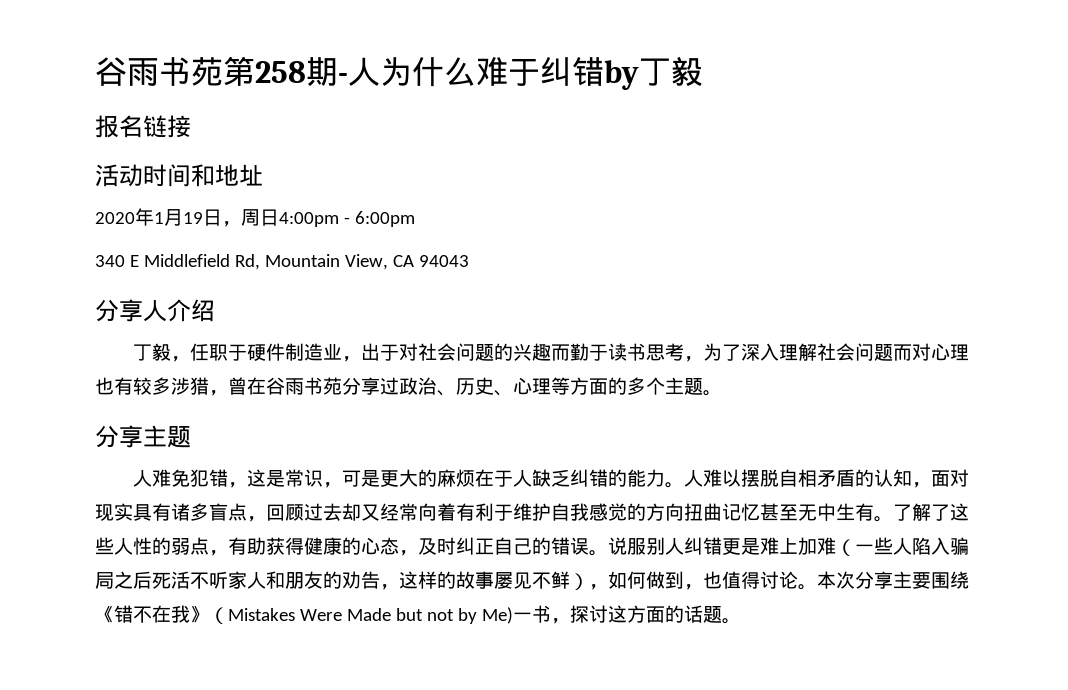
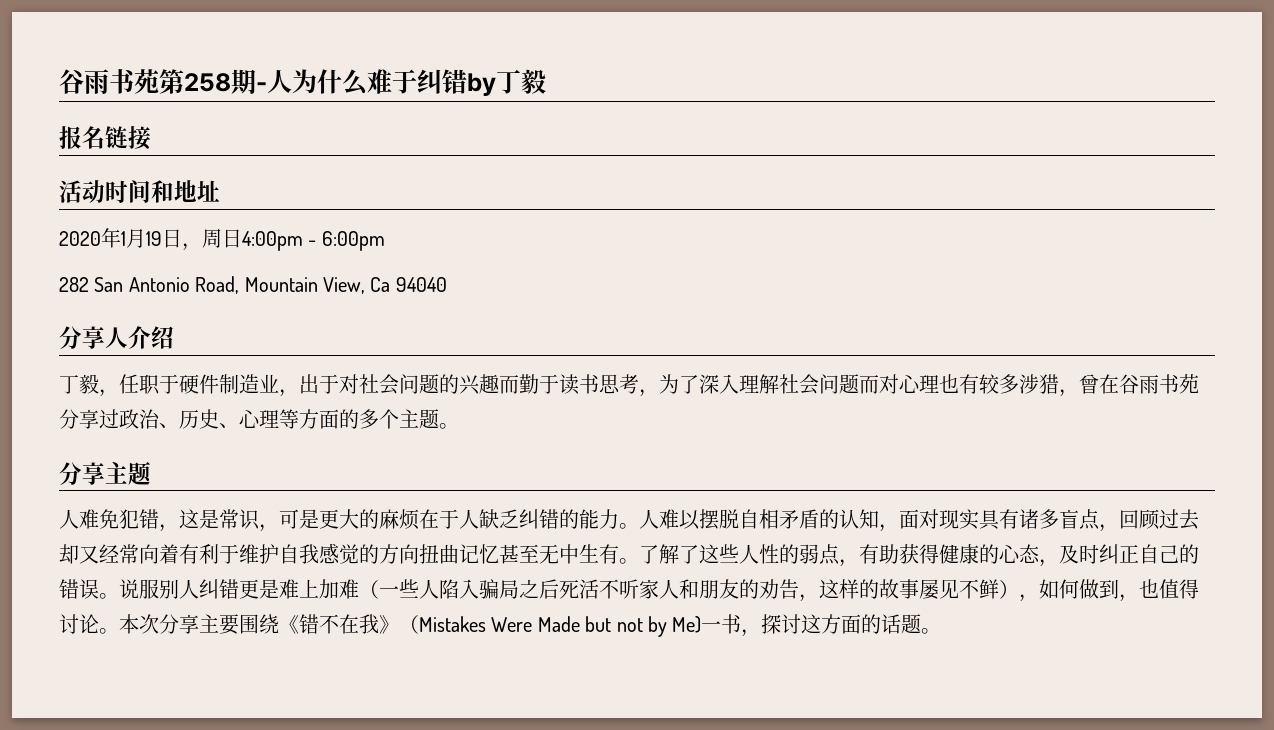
- 340 E Middlefield Rd, Mountain View, CA 94043
+ 282 San Antonio Road, Mountain View, Ca 94040

